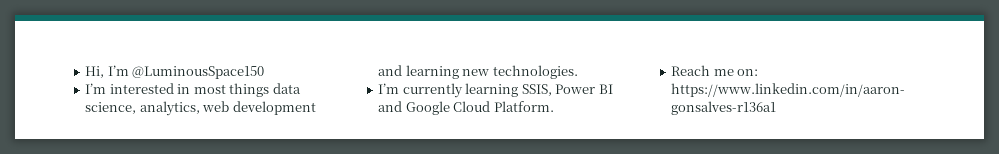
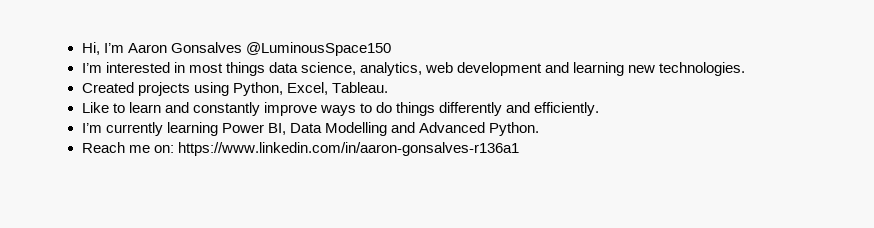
- Hi, I’m @LuminousSpace150
+ Hi, I’m Aaron Gonsalves @LuminousSpace150
- I’m currently learning SSIS, Power BI and Google Cloud Platform.
+ Created projects using Python, Excel, Tableau.
+ Like to learn and constantly improve ways to do things differently and efficiently.
+ I’m currently learning Power BI, Data Modelling and Advanced Python.

